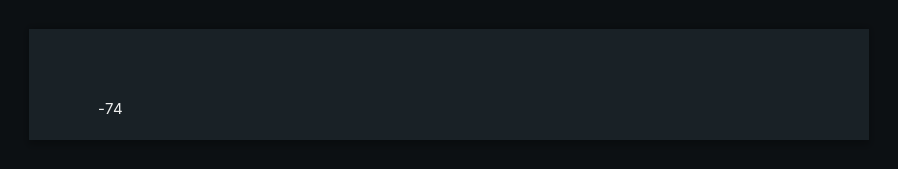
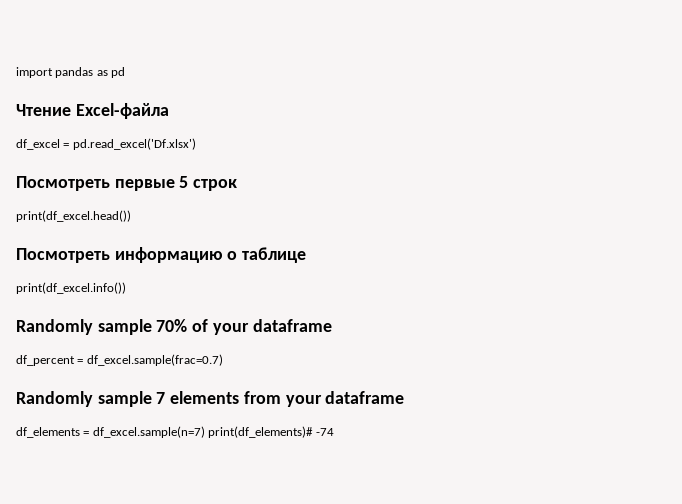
- -74
+ import pandas as pd
+ Чтение Excel-файла
+ df_excel = pd.read_excel('Df.xlsx')
+ Посмотреть первые 5 строк
+ print(df_excel.head())
+ Посмотреть информацию о таблице
+ print(df_excel.info())
+ Randomly sample 70% of your dataframe
+ df_percent = df_excel.sample(frac=0.7)
+ Randomly sample 7 elements from your dataframe
+ df_elements = df_excel.sample(n=7) print(df_elements)# -74

